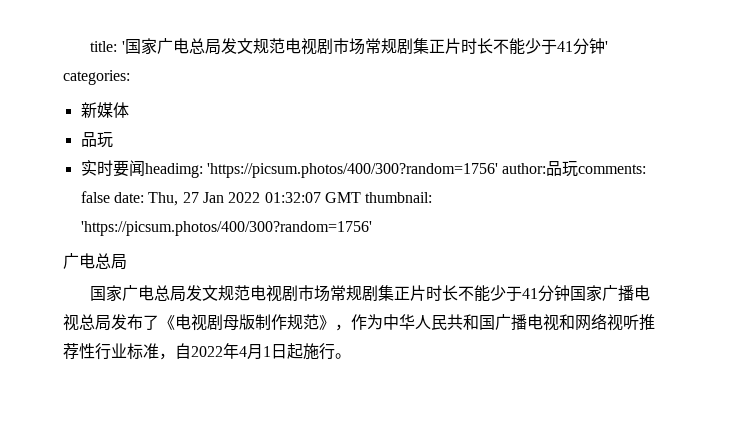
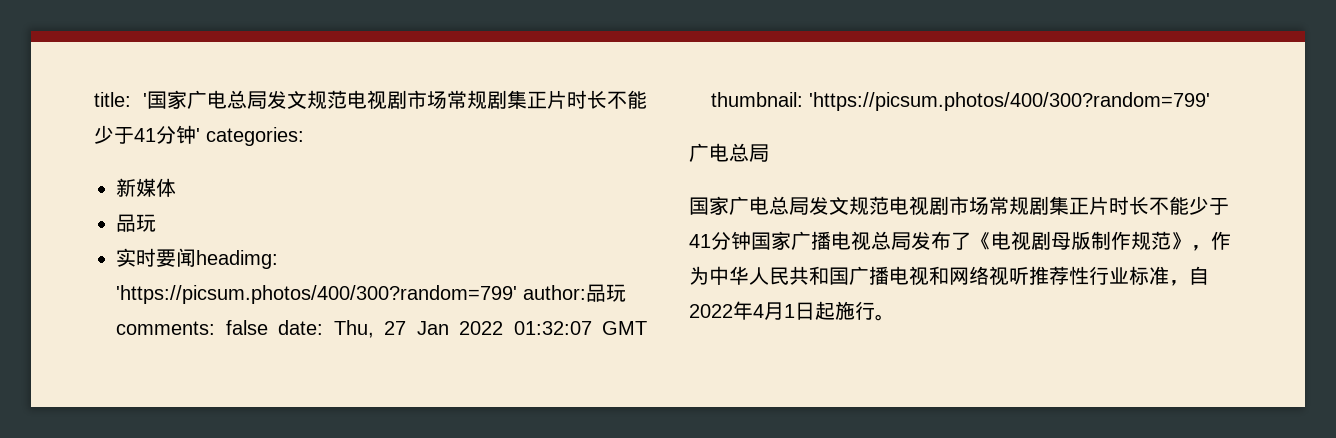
- 实时要闻headimg: 'https://picsum.photos/400/300?random=1756' author:品玩comments: false date: Thu, 27 Jan 2022 01:32:07 GMT thumbnail: 'https://picsum.photos/400/300?random=1756'
+ 实时要闻headimg: 'https://picsum.photos/400/300?random=799' author:品玩comments: false date: Thu, 27 Jan 2022 01:32:07 GMT thumbnail: 'https://picsum.photos/400/300?random=799'

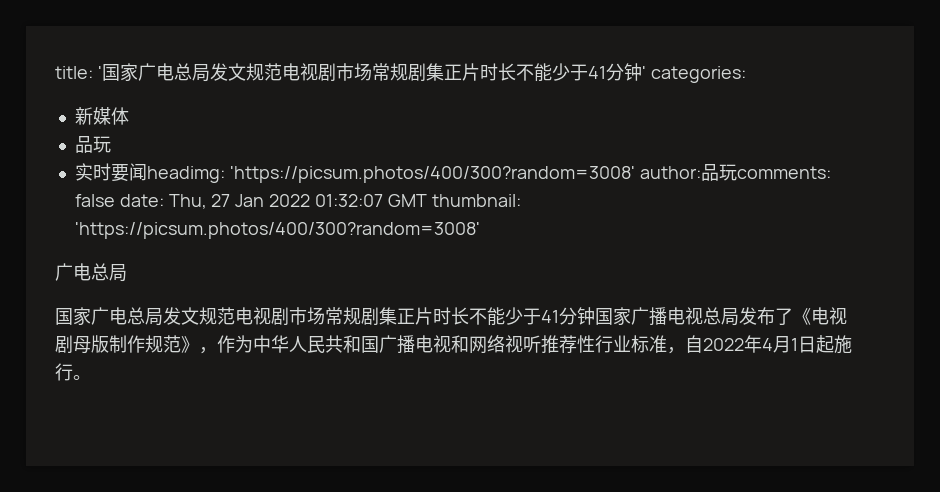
- 实时要闻headimg: 'https://picsum.photos/400/300?random=799' author:品玩comments: false date: Thu, 27 Jan 2022 01:32:07 GMT thumbnail: 'https://picsum.photos/400/300?random=799'
+ 实时要闻headimg: 'https://picsum.photos/400/300?random=3008' author:品玩comments: false date: Thu, 27 Jan 2022 01:32:07 GMT thumbnail: 'https://picsum.photos/400/300?random=3008'

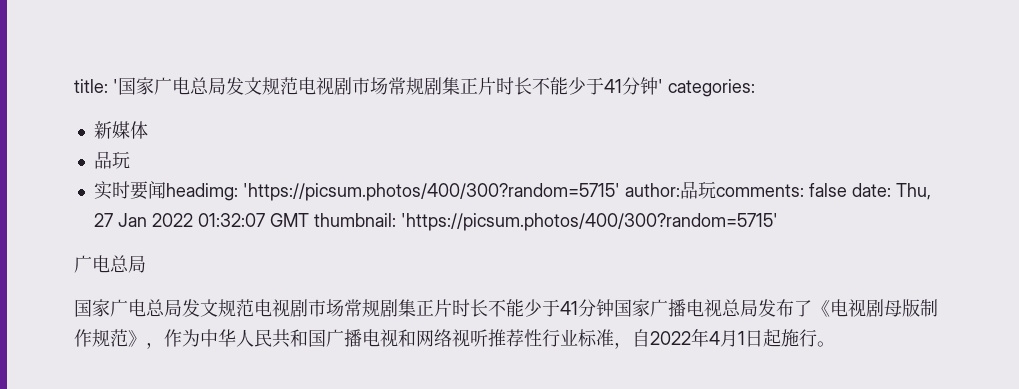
- 实时要闻headimg: 'https://picsum.photos/400/300?random=3008' author:品玩comments: false date: Thu, 27 Jan 2022 01:32:07 GMT thumbnail: 'https://picsum.photos/400/300?random=3008'
+ 实时要闻headimg: 'https://picsum.photos/400/300?random=5715' author:品玩comments: false date: Thu, 27 Jan 2022 01:32:07 GMT thumbnail: 'https://picsum.photos/400/300?random=5715'

